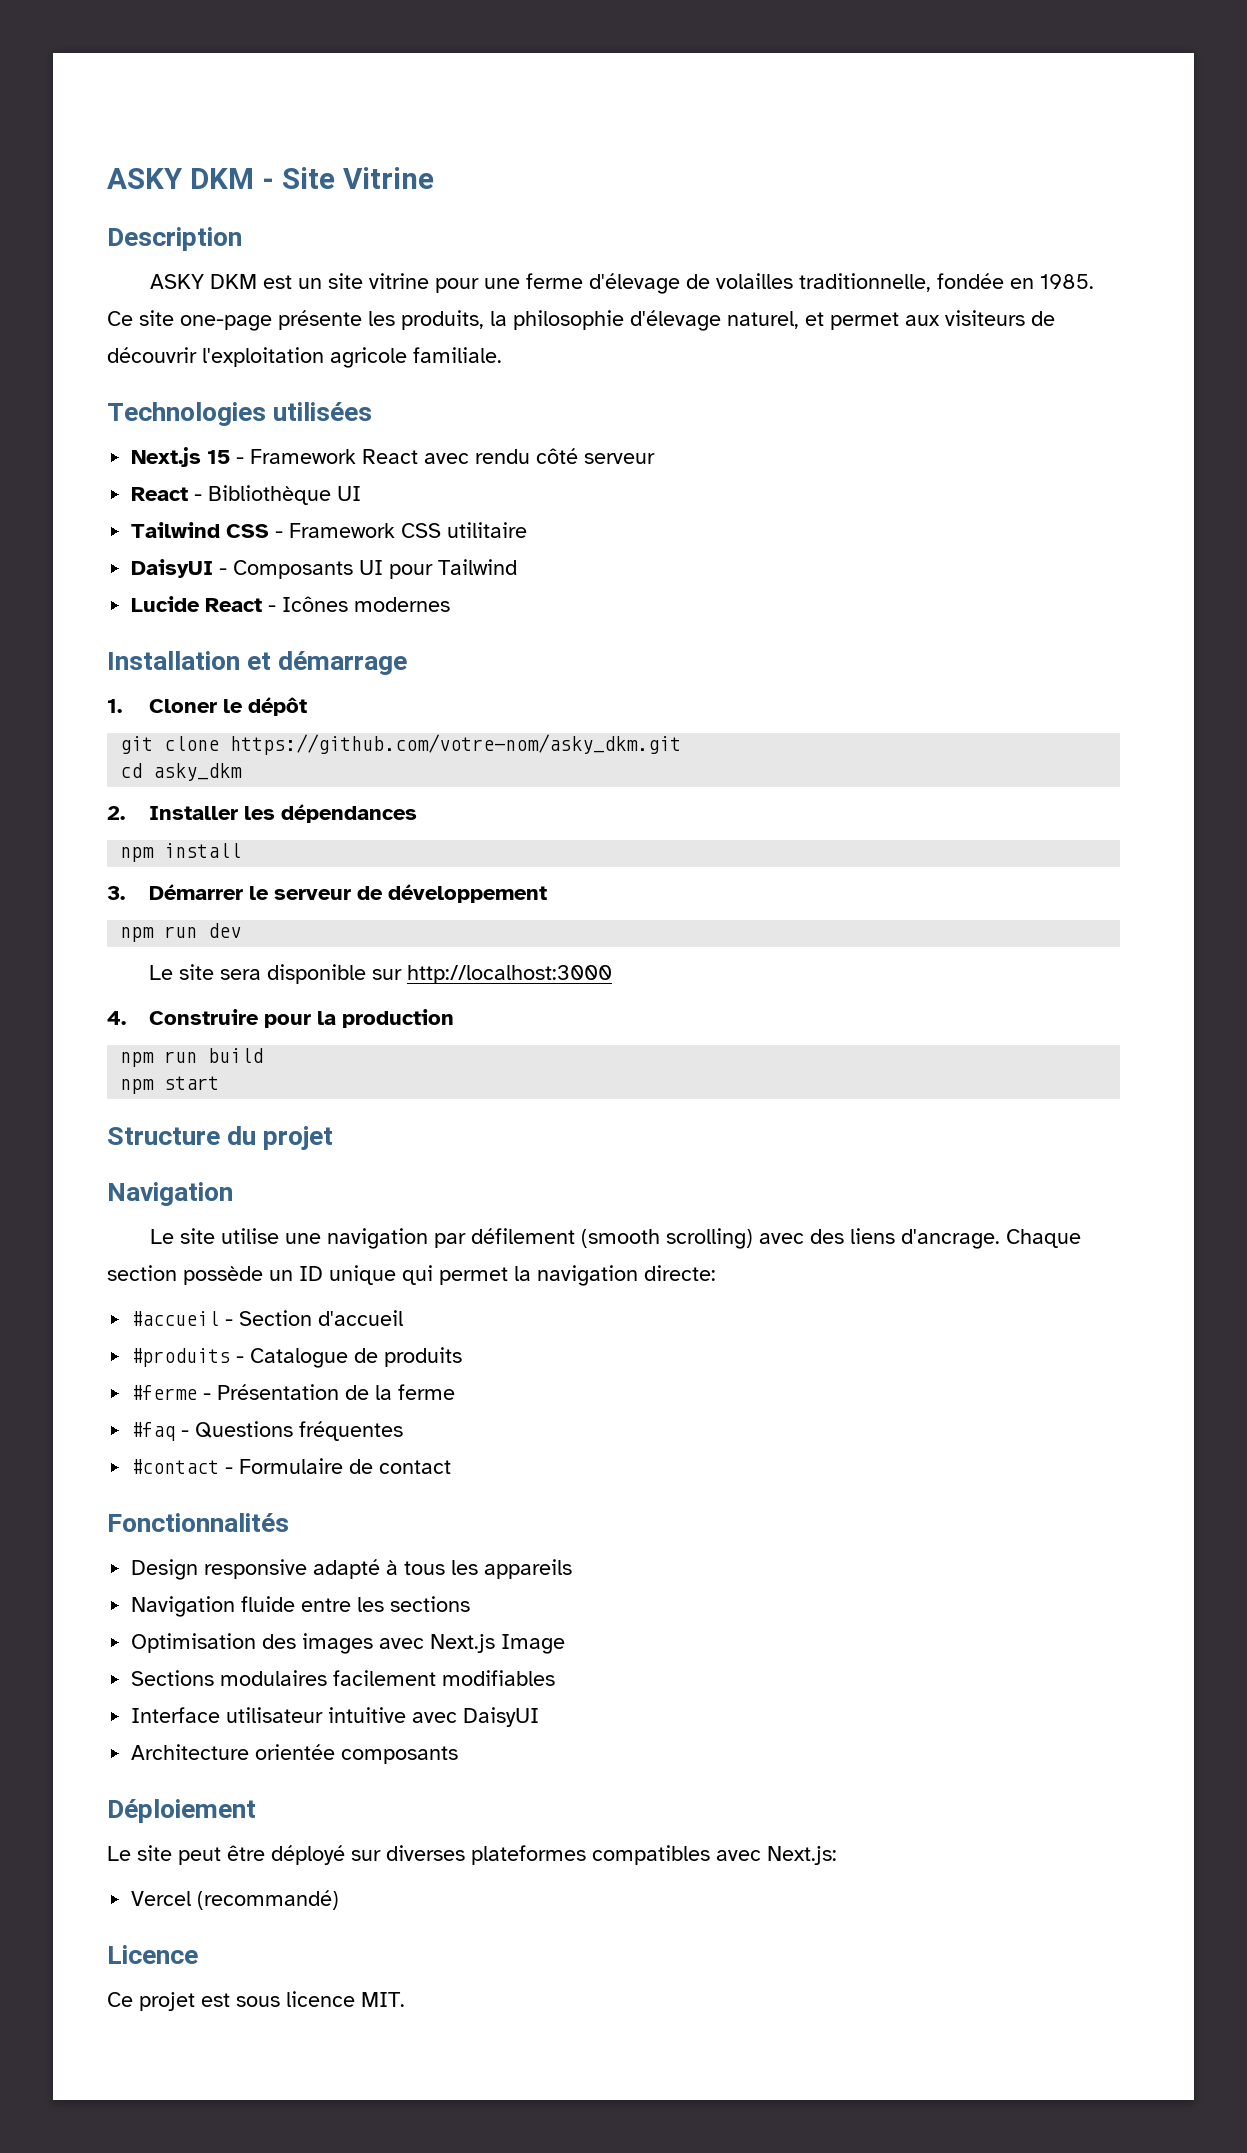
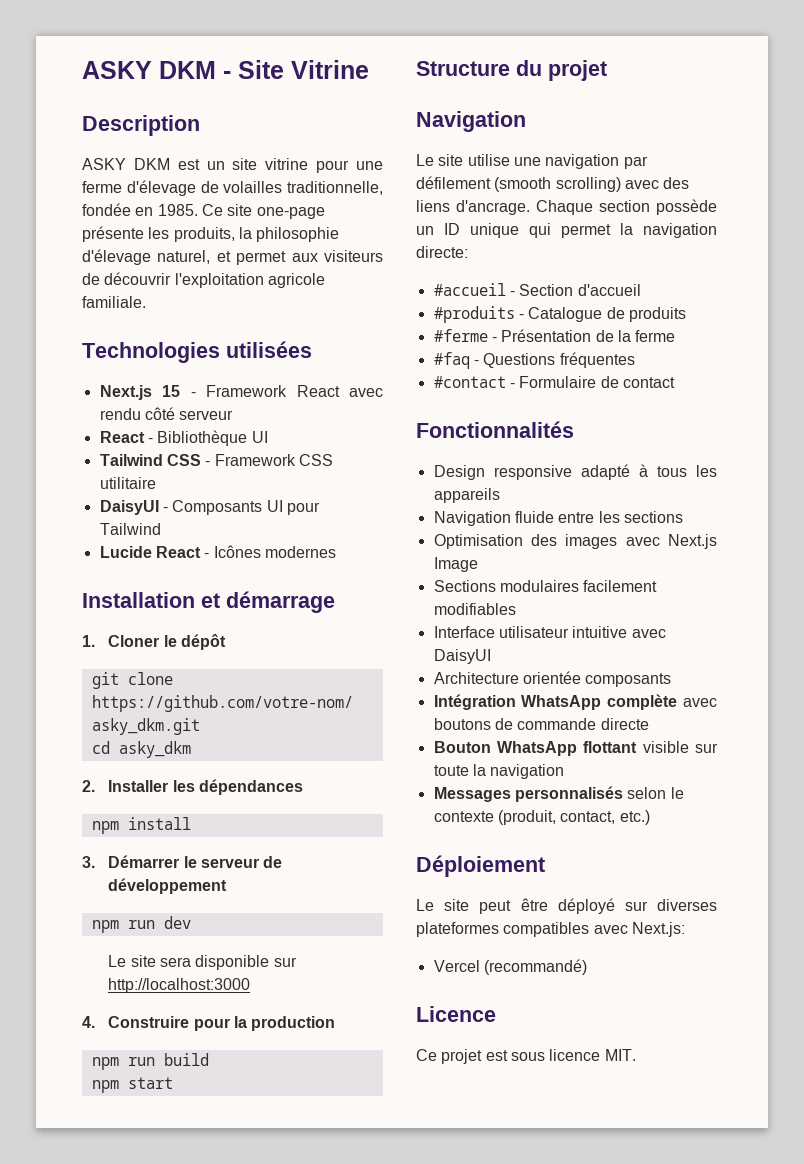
+ Intégration WhatsApp complète avec boutons de commande directe
+ Bouton WhatsApp flottant visible sur toute la navigation
+ Messages personnalisés selon le contexte (produit, contact, etc.)

